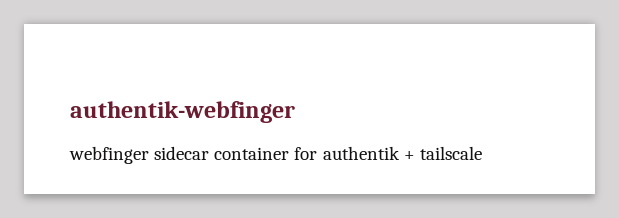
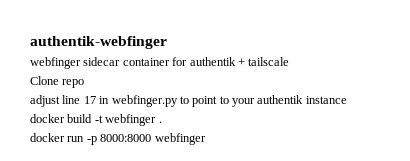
+ Clone repo
+ adjust line 17 in webfinger.py to point to your authentik instance
+ docker build -t webfinger .
+ docker run -p 8000:8000 webfinger

